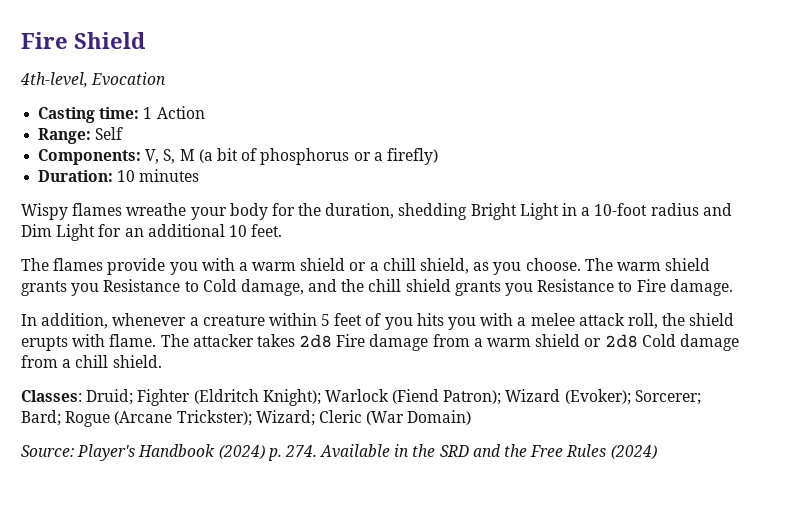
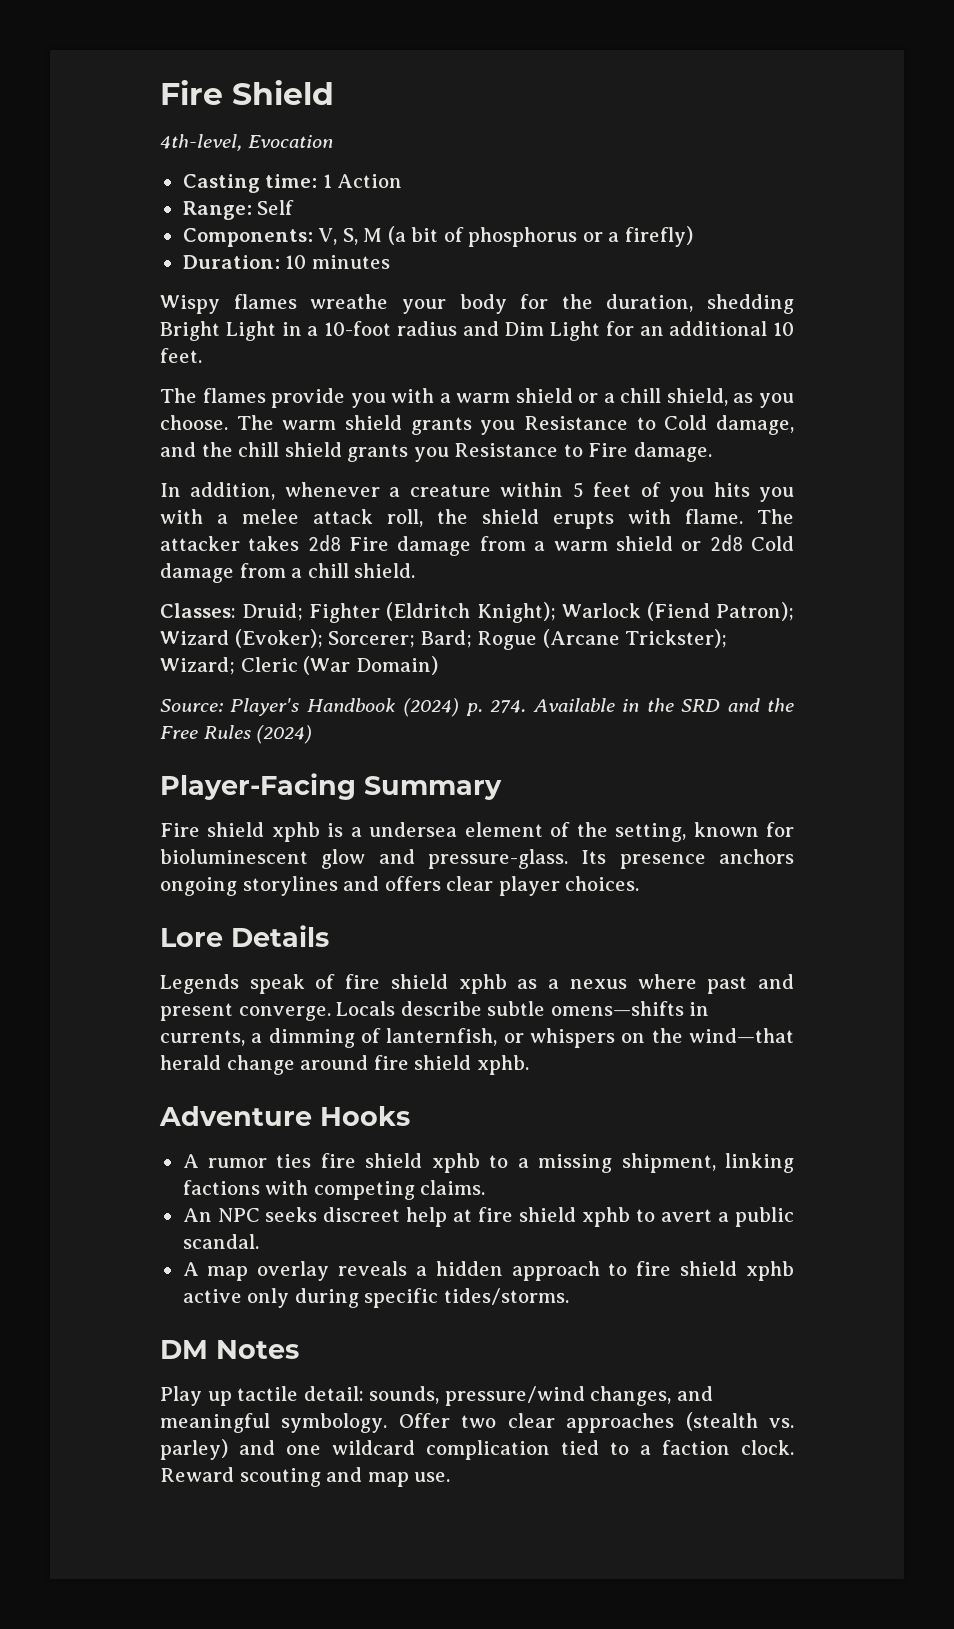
+ Player-Facing Summary
+ Fire shield xphb is a undersea element of the setting, known for bioluminescent glow and pressure-glass. Its presence anchors ongoing storylines and offers clear player choices.
+ Lore Details
+ Legends speak of fire shield xphb as a nexus where past and present converge. Locals describe subtle omens—shifts in currents, a dimming of lanternfish, or whispers on the wind—that herald change around fire shield xphb.
+ Adventure Hooks
+ A rumor ties fire shield xphb to a missing shipment, linking factions with competing claims.
+ An NPC seeks discreet help at fire shield xphb to avert a public scandal.
+ A map overlay reveals a hidden approach to fire shield xphb active only during specific tides/storms.
+ DM Notes
+ Play up tactile detail: sounds, pressure/wind changes, and meaningful symbology. Offer two clear approaches (stealth vs. parley) and one wildcard complication tied to a faction clock. Reward scouting and map use.

